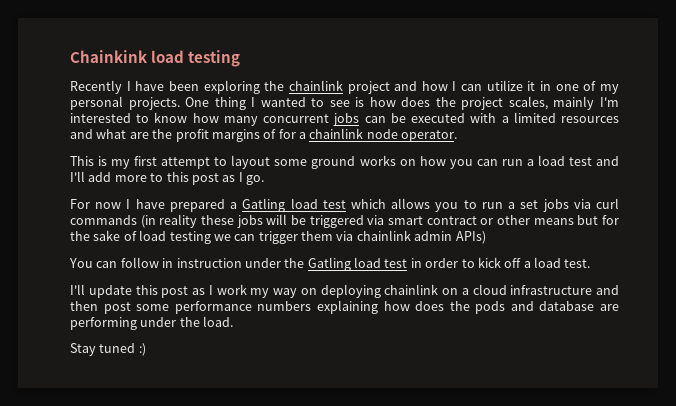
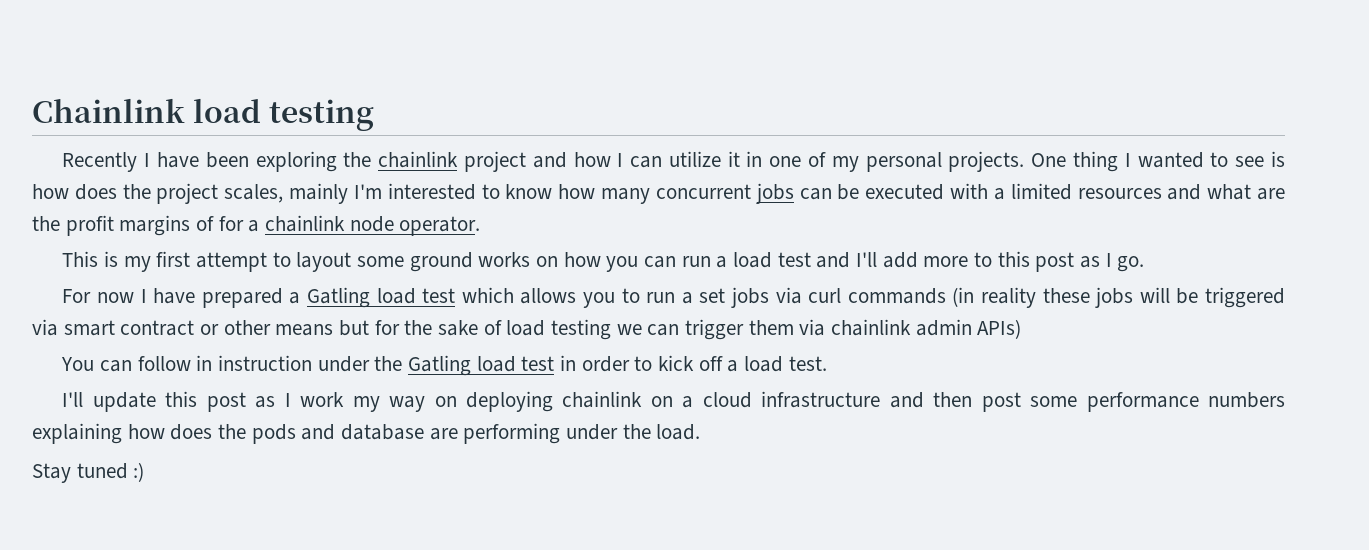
- Chainkink load testing
+ Chainlink load testing

